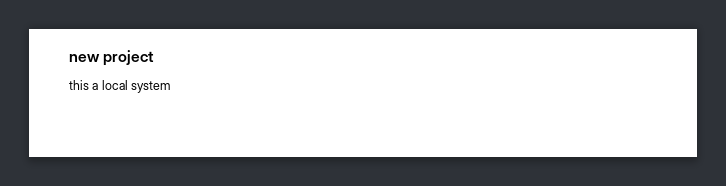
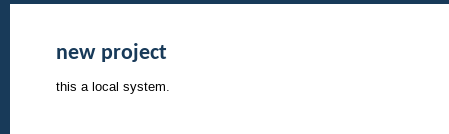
- this a local system
+ this a local system.

